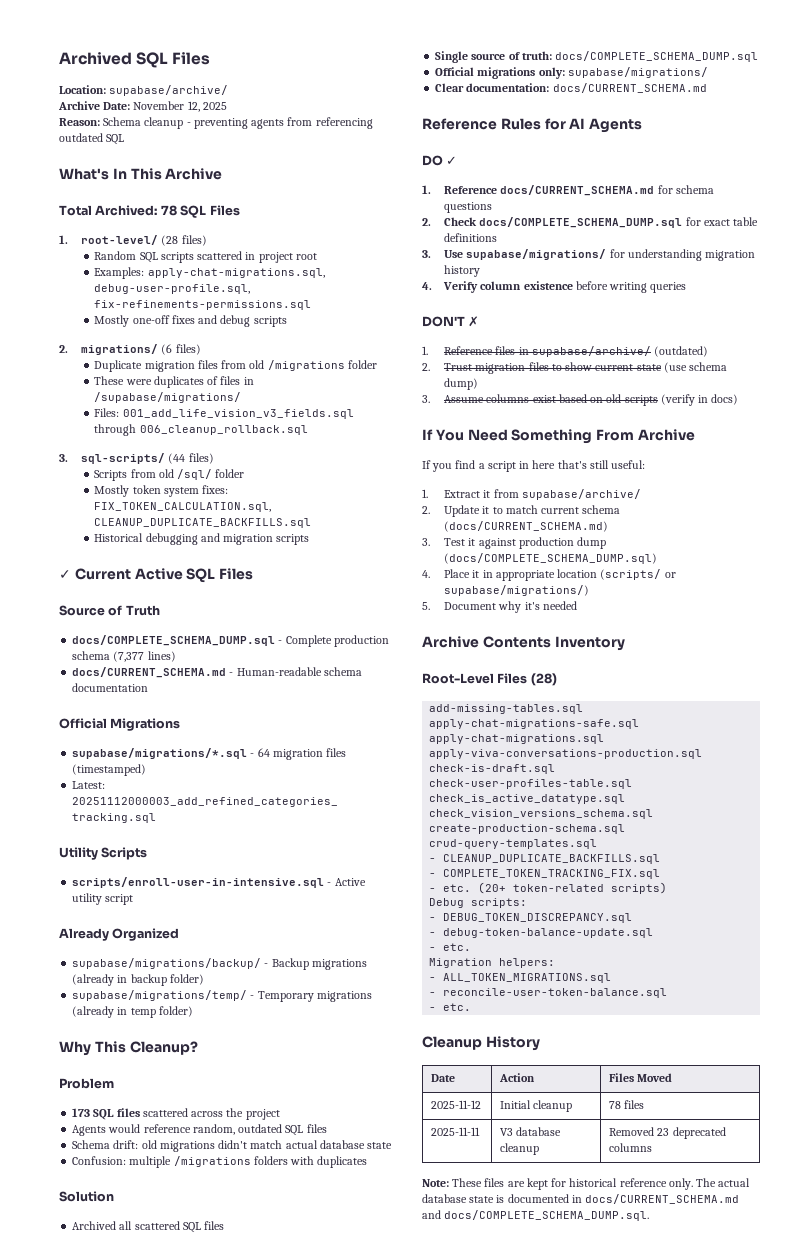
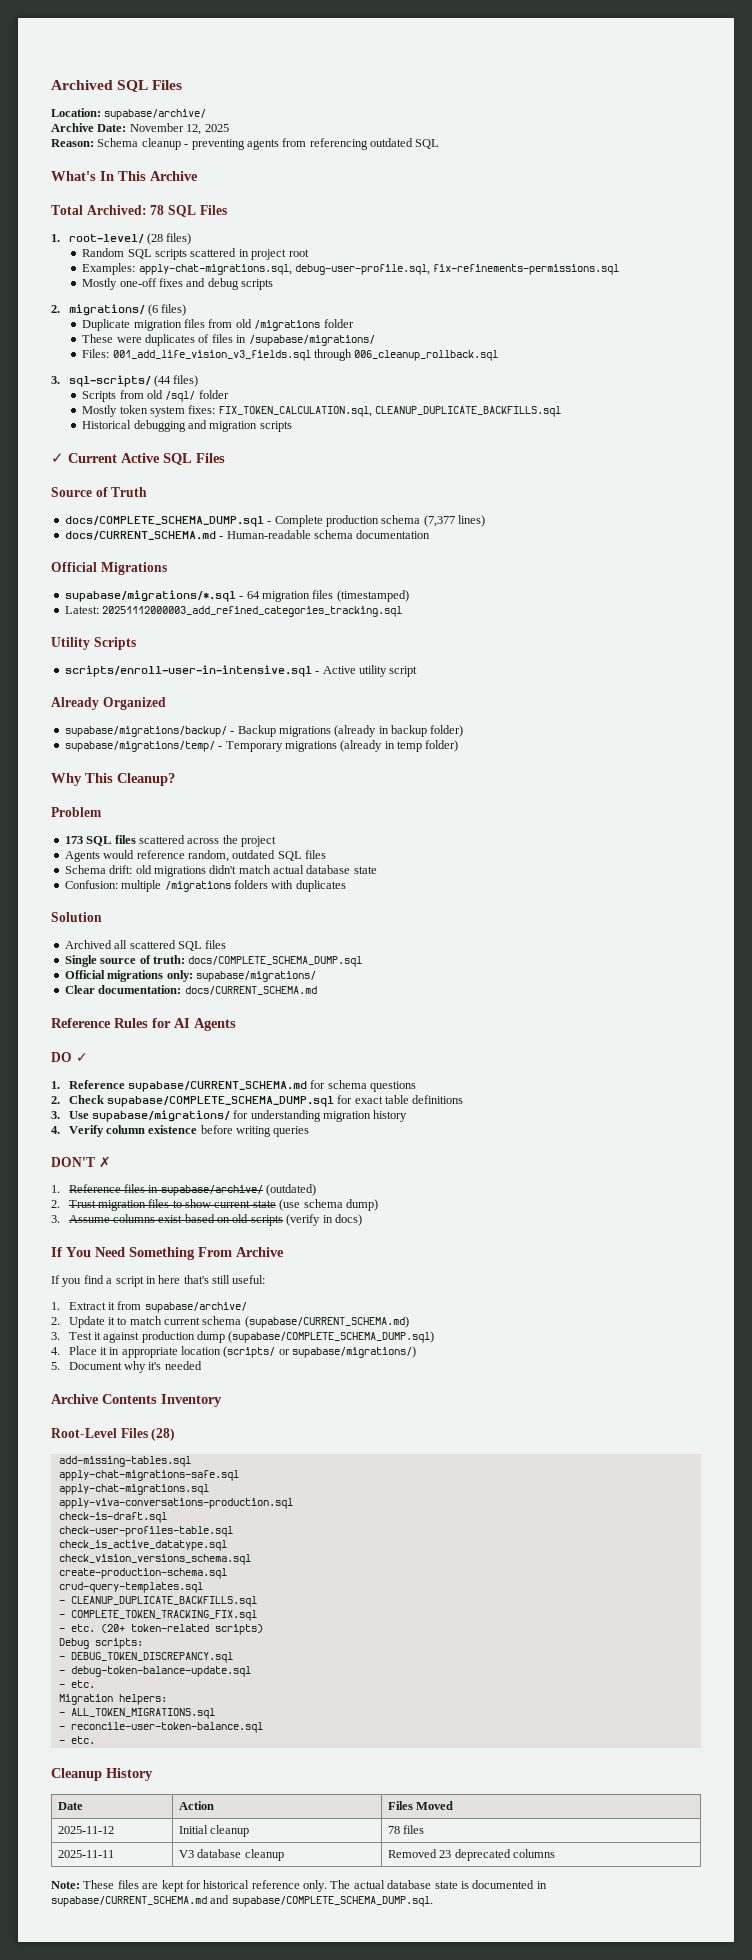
- 1. Reference docs/CURRENT_SCHEMA.md for schema questions
+ 1. Reference supabase/CURRENT_SCHEMA.md for schema questions
- 2. Check docs/COMPLETE_SCHEMA_DUMP.sql for exact table definitions
+ 2. Check supabase/COMPLETE_SCHEMA_DUMP.sql for exact table definitions
- 2. Update it to match current schema (docs/CURRENT_SCHEMA.md)
+ 2. Update it to match current schema (supabase/CURRENT_SCHEMA.md)
- 3. Test it against production dump (docs/COMPLETE_SCHEMA_DUMP.sql)
+ 3. Test it against production dump (supabase/COMPLETE_SCHEMA_DUMP.sql)
- The actual database state is documented in docs/CURRENT_SCHEMA.md and docs/COMPLETE_SCHEMA_DUMP.sql.
+ The actual database state is documented in supabase/CURRENT_SCHEMA.md and supabase/COMPLETE_SCHEMA_DUMP.sql.

